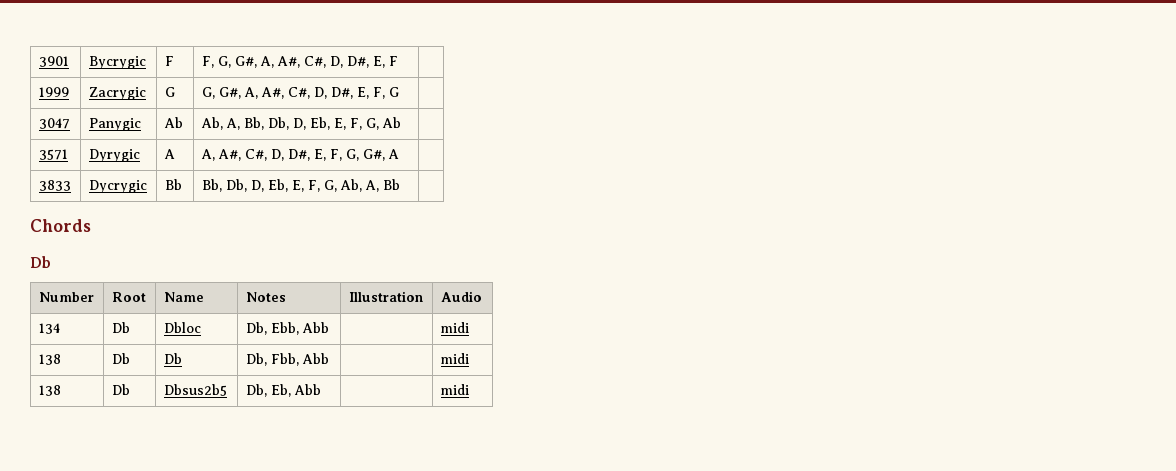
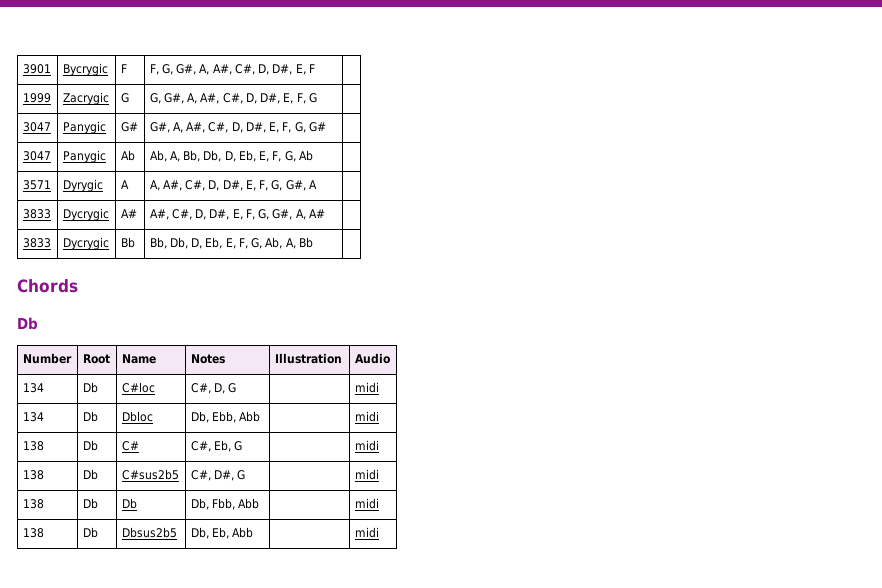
+ 3047 | Panygic | G# | G#, A, A#, C#, D, D#, E, F, G, G# |
+ 3833 | Dycrygic | A# | A#, C#, D, D#, E, F, G, G#, A, A# |
+ 134 | Db | C#loc | C#, D, G | | midi
+ 138 | Db | C# | C#, Eb, G | | midi
+ 138 | Db | C#sus2b5 | C#, D#, G | | midi

